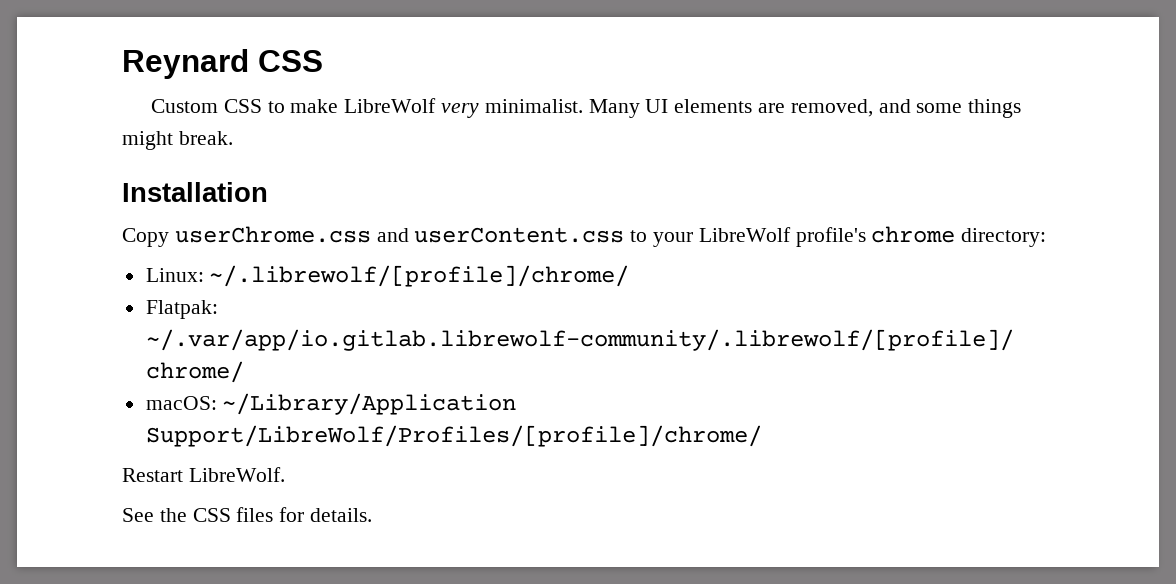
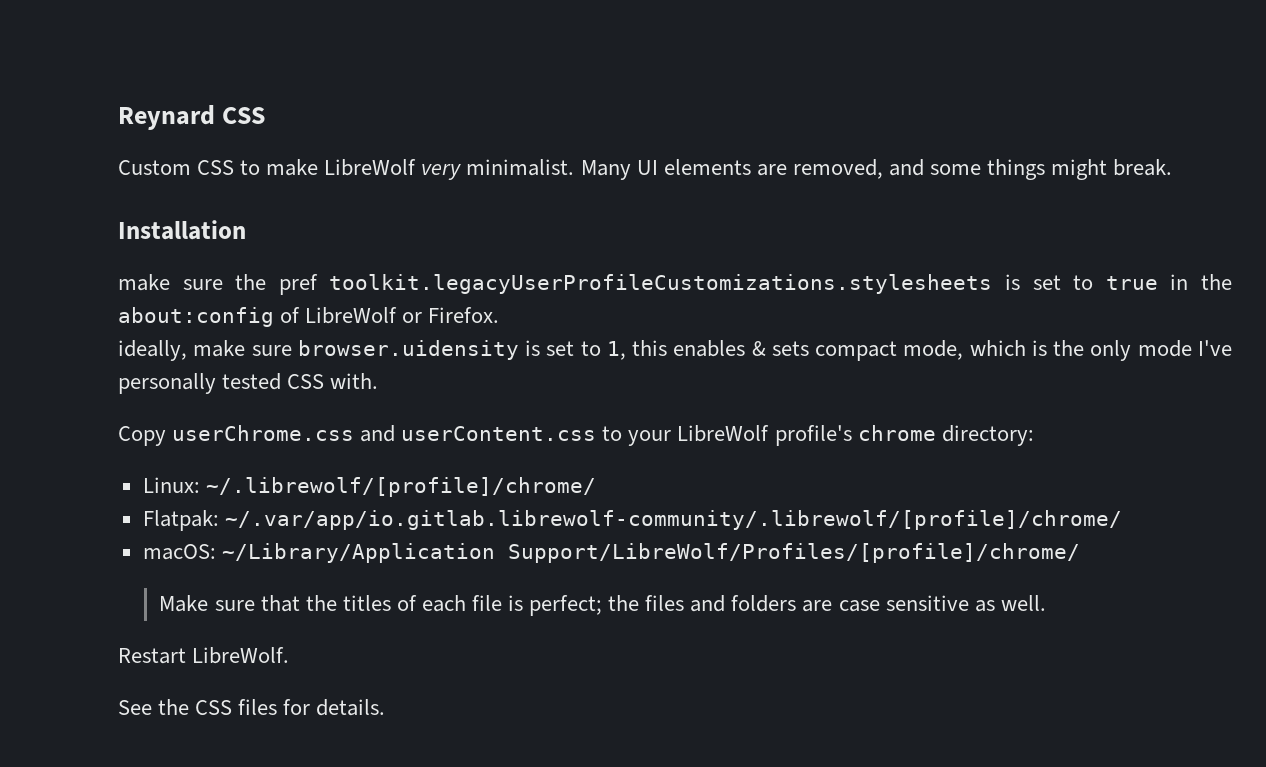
+ make sure the pref toolkit.legacyUserProfileCustomizations.stylesheets is set to true in the about:config of LibreWolf or Firefox.
+ ideally, make sure browser.uidensity is set to 1, this enables & sets compact mode, which is the only mode I've personally tested CSS with.
+ Make sure that the titles of each file is perfect; the files and folders are case sensitive as well.

